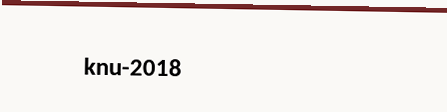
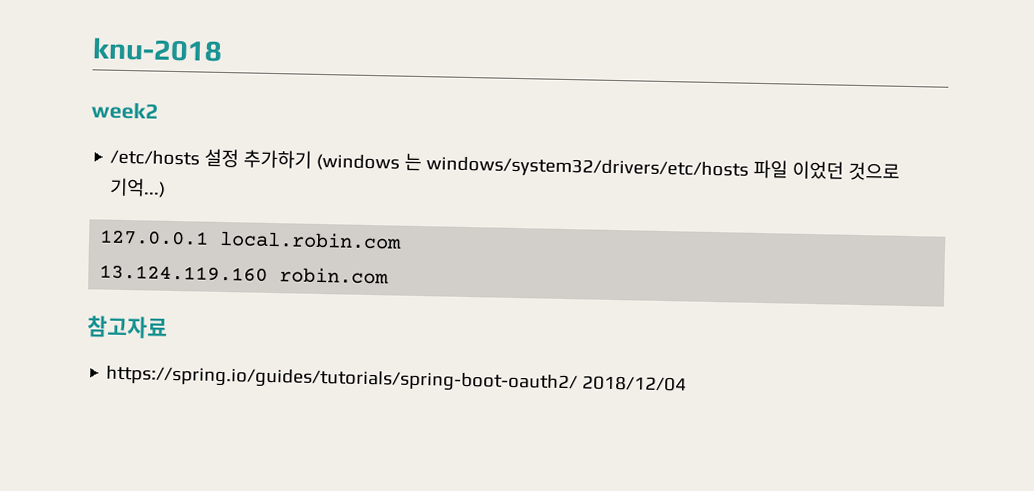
+ week2
+ /etc/hosts 설정 추가하기 (windows 는 windows/system32/drivers/etc/hosts 파일 이었던 것으로 기억...)
+ 127.0.0.1 local.robin.com
+ 13.124.119.160 robin.com
+ 참고자료
+ https://spring.io/guides/tutorials/spring-boot-oauth2/ 2018/12/04

